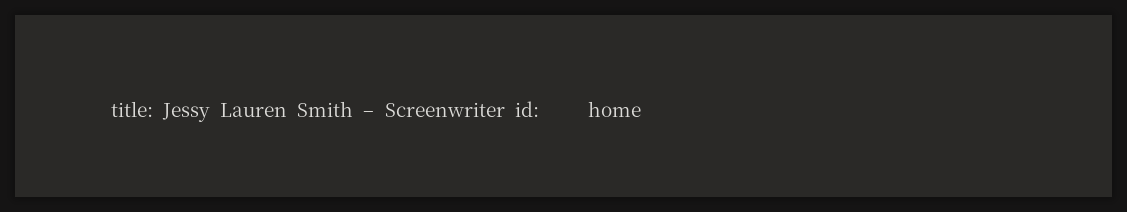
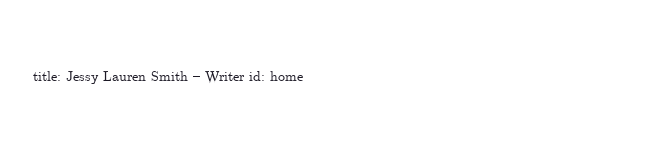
- title: Jessy Lauren Smith – Screenwriter id: home
+ title: Jessy Lauren Smith – Writer id: home

